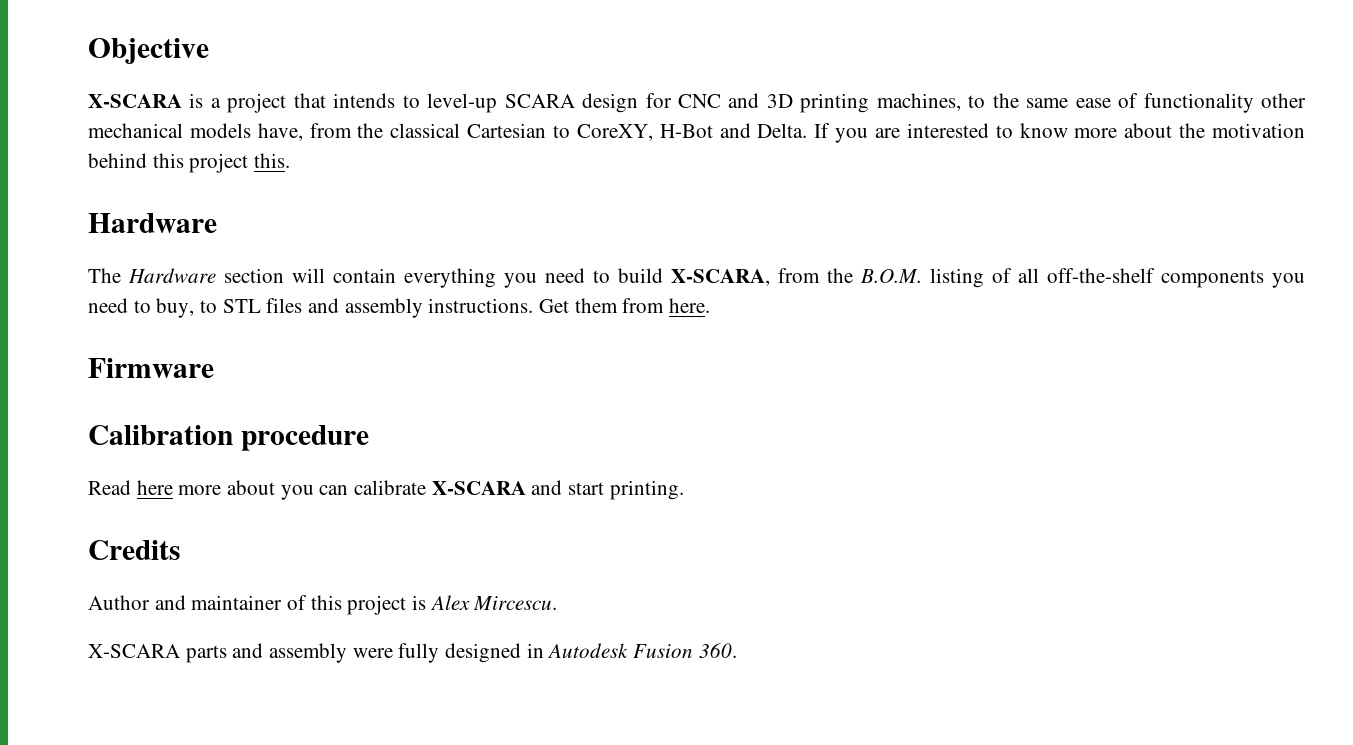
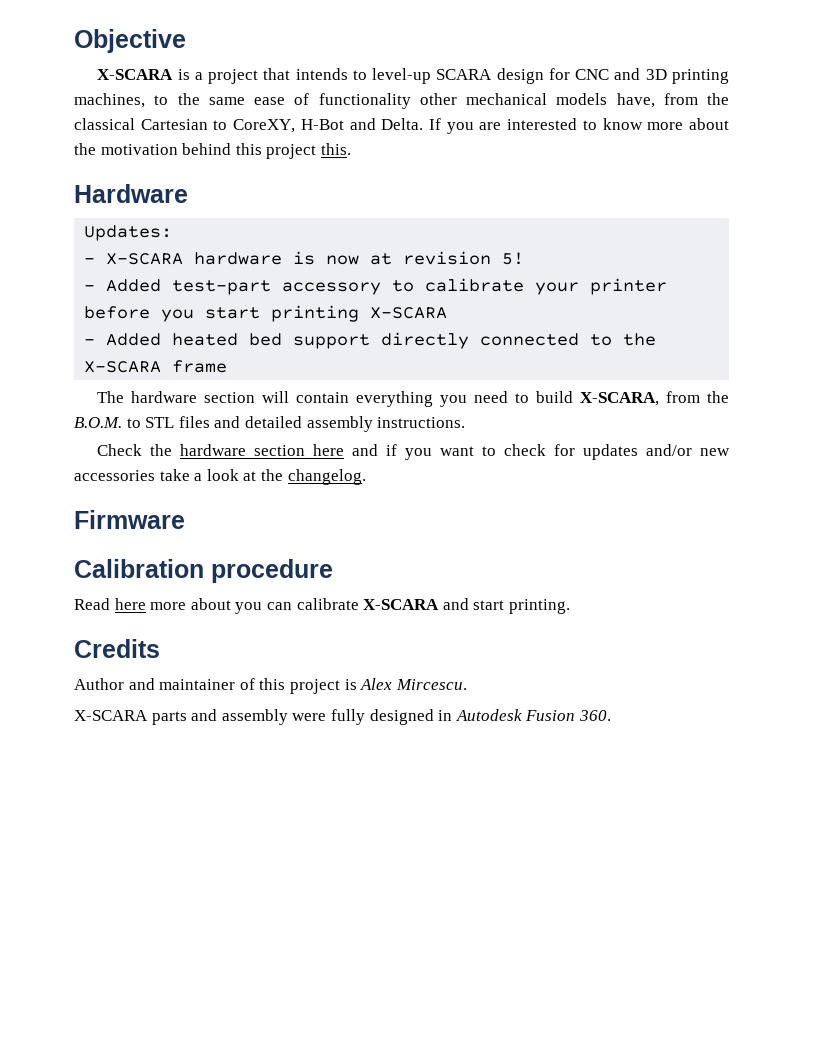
+ Updates:
+ - X-SCARA hardware is now at revision 5!
+ - Added test-part accessory to calibrate your printer before you start printing X-SCARA
+ - Added heated bed support directly connected to the X-SCARA frame
- The Hardware section will contain everything you need to build X-SCARA, from the B.O.M. listing of all off-the-shelf components you need to buy, to STL files and assembly instructions. Get them from here.
+ The hardware section will contain everything you need to build X-SCARA, from the B.O.M. to STL files and detailed assembly instructions.
+ Check the hardware section here and if you want to check for updates and/or new accessories take a look at the changelog.

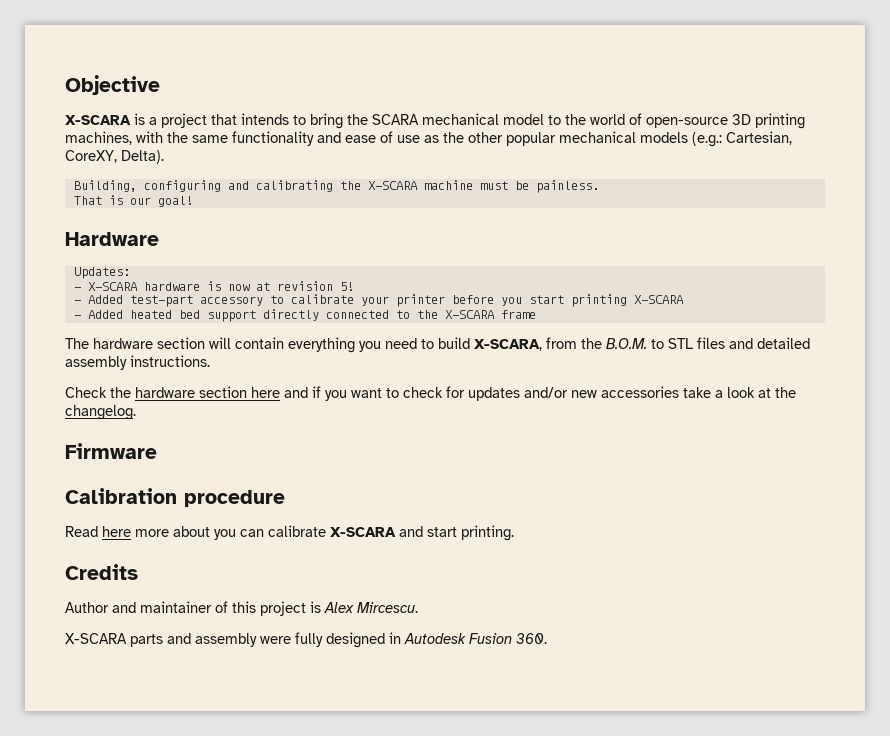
- X-SCARA is a project that intends to level-up SCARA design for CNC and 3D printing machines, to the same ease of functionality other mechanical models have, from the classical Cartesian to CoreXY, H-Bot and Delta. If you are interested to know more about the motivation behind this project this.
+ X-SCARA is a project that intends to bring the SCARA mechanical model to the world of open-source 3D printing machines, with the same functionality and ease of use as the other popular mechanical models (e.g.: Cartesian, CoreXY, Delta).
+ Building, configuring and calibrating the X-SCARA machine must be painless.
+ That is our goal!

